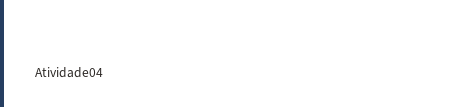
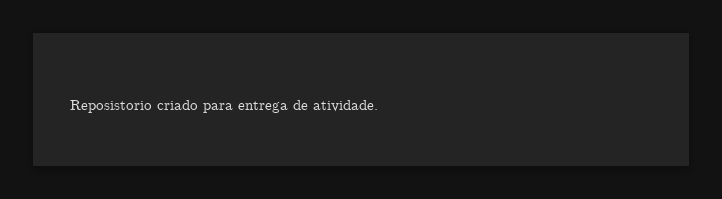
- Atividade04
+ Reposistorio criado para entrega de atividade.

